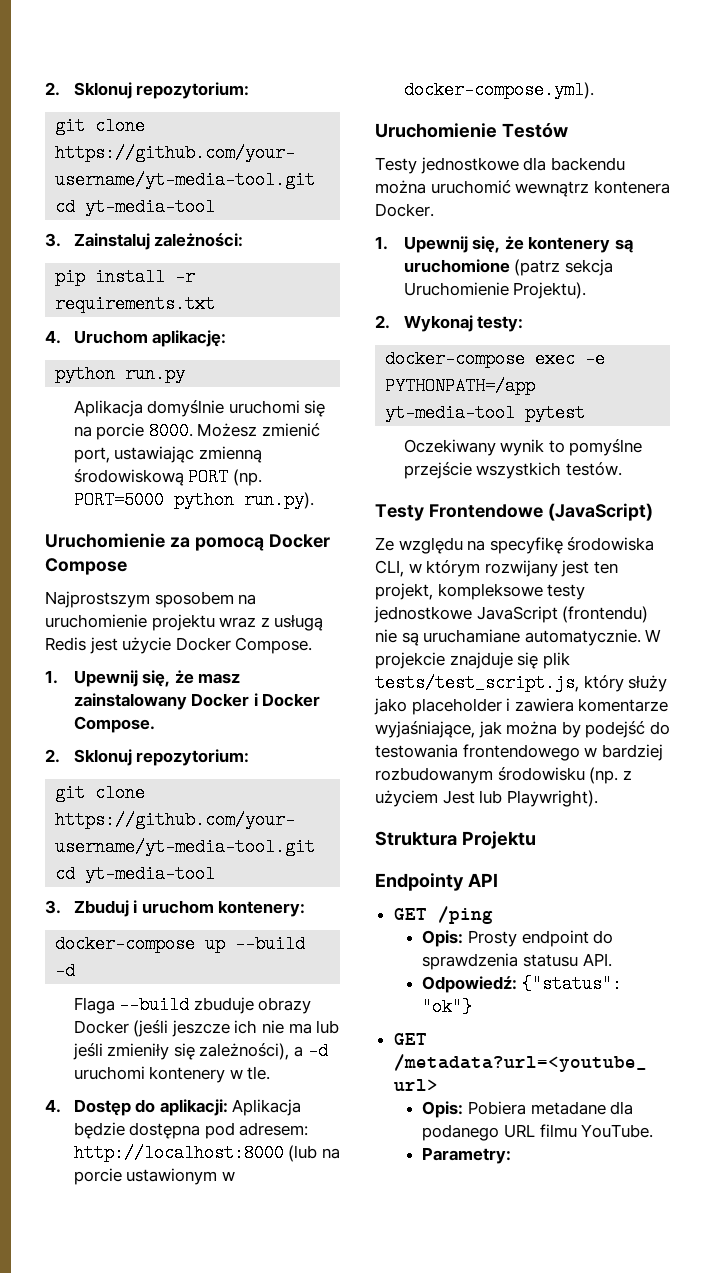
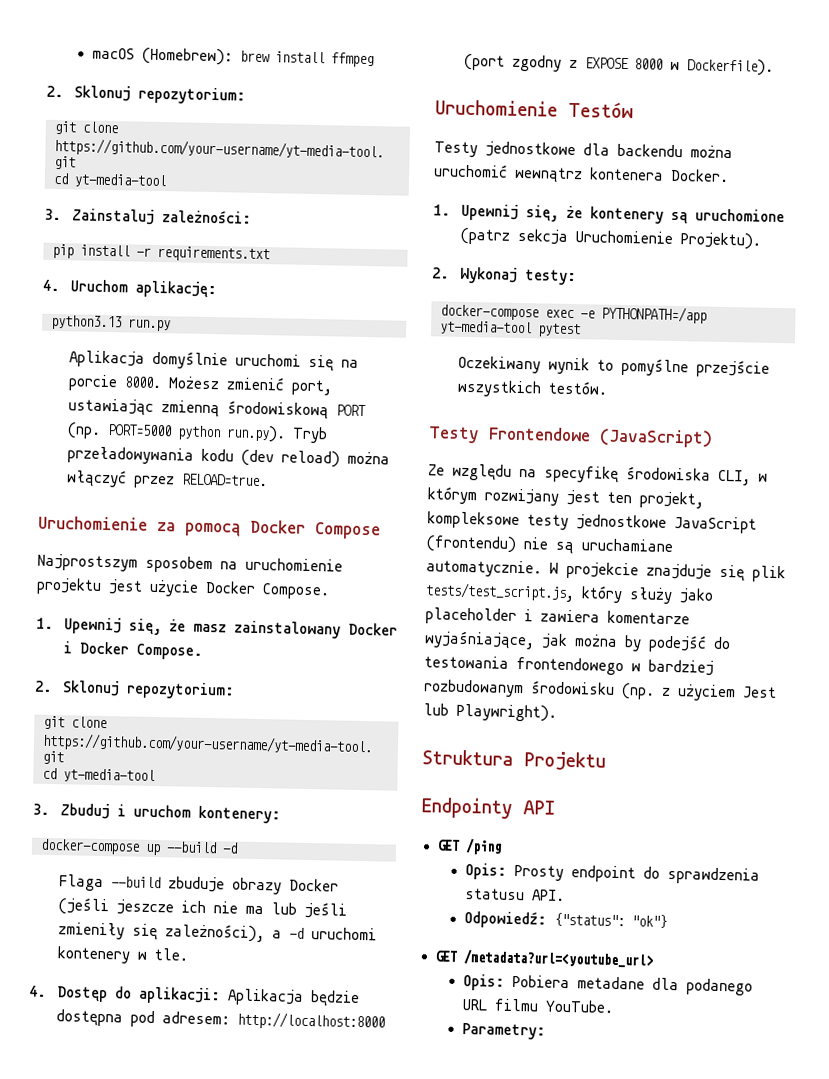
+ macOS (Homebrew): brew install ffmpeg
- python run.py
+ python3.13 run.py
- Możesz zmienić port, ustawiając zmienną środowiskową PORT (np. PORT=5000 python run.py).
+ Możesz zmienić port, ustawiając zmienną środowiskową PORT (np. PORT=5000 python run.py). Tryb przeładowywania kodu (dev reload) można włączyć przez RELOAD=true.
- Najprostszym sposobem na uruchomienie projektu wraz z usługą Redis jest użycie Docker Compose.
+ Najprostszym sposobem na uruchomienie projektu jest użycie Docker Compose.
- 4. Dostęp do aplikacji: Aplikacja będzie dostępna pod adresem: http://localhost:8000 (lub na porcie ustawionym w docker-compose.yml).
+ 4. Dostęp do aplikacji: Aplikacja będzie dostępna pod adresem: http://localhost:8000 (port zgodny z EXPOSE 8000 w Dockerfile).

